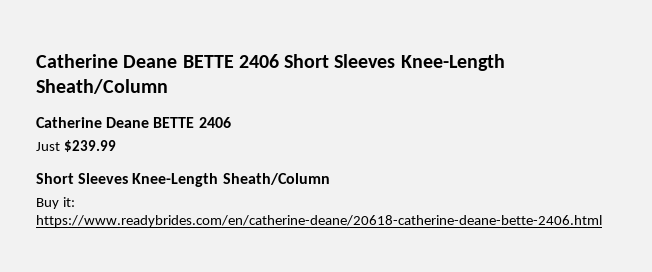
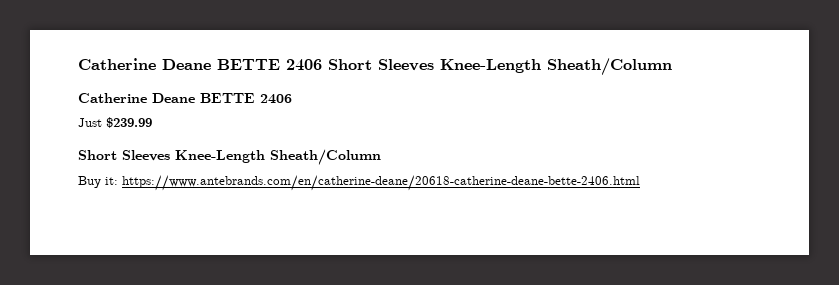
- Buy it: https://www.readybrides.com/en/catherine-deane/20618-catherine-deane-bette-2406.html
+ Buy it: https://www.antebrands.com/en/catherine-deane/20618-catherine-deane-bette-2406.html

